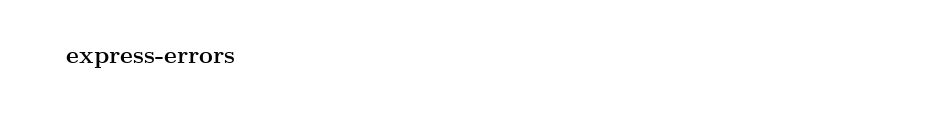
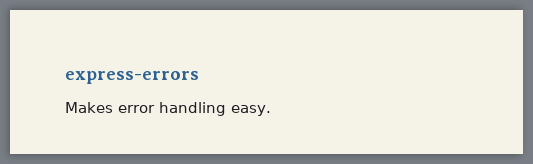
+ Makes error handling easy.

